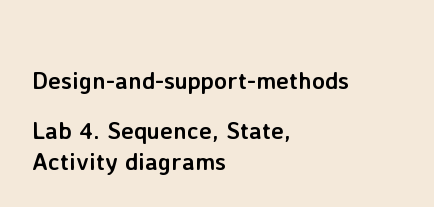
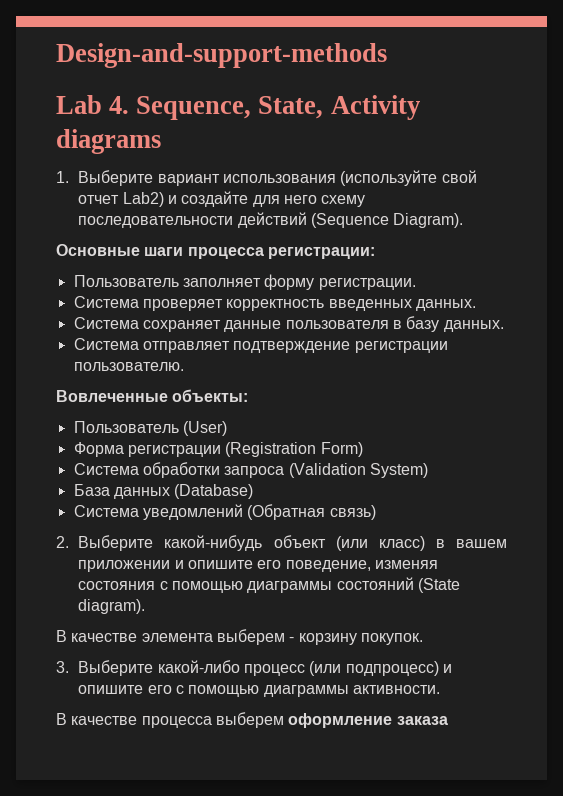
+ 1. Выберите вариант использования (используйте свой отчет Lab2) и создайте для него схему последовательности действий (Sequence Diagram).
+ Основные шаги процесса регистрации:
+ Пользователь заполняет форму регистрации.
+ Система проверяет корректность введенных данных.
+ Система сохраняет данные пользователя в базу данных.
+ Система отправляет подтверждение регистрации пользователю.
+ Вовлеченные объекты:
+ Пользователь (User)
+ Форма регистрации (Registration Form)
+ Система обработки запроса (Validation System)
+ База данных (Database)
+ Система уведомлений (Обратная связь)
+ 2. Выберите какой-нибудь объект (или класс) в вашем приложении и опишите его поведение, изменяя состояния с помощью диаграммы состояний (State diagram).
+ В качестве элемента выберем - корзину покупок.
+ 3. Выберите какой-либо процесс (или подпроцесс) и опишите его с помощью диаграммы активности.
+ В качестве процесса выберем оформление заказа

